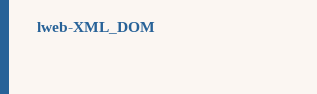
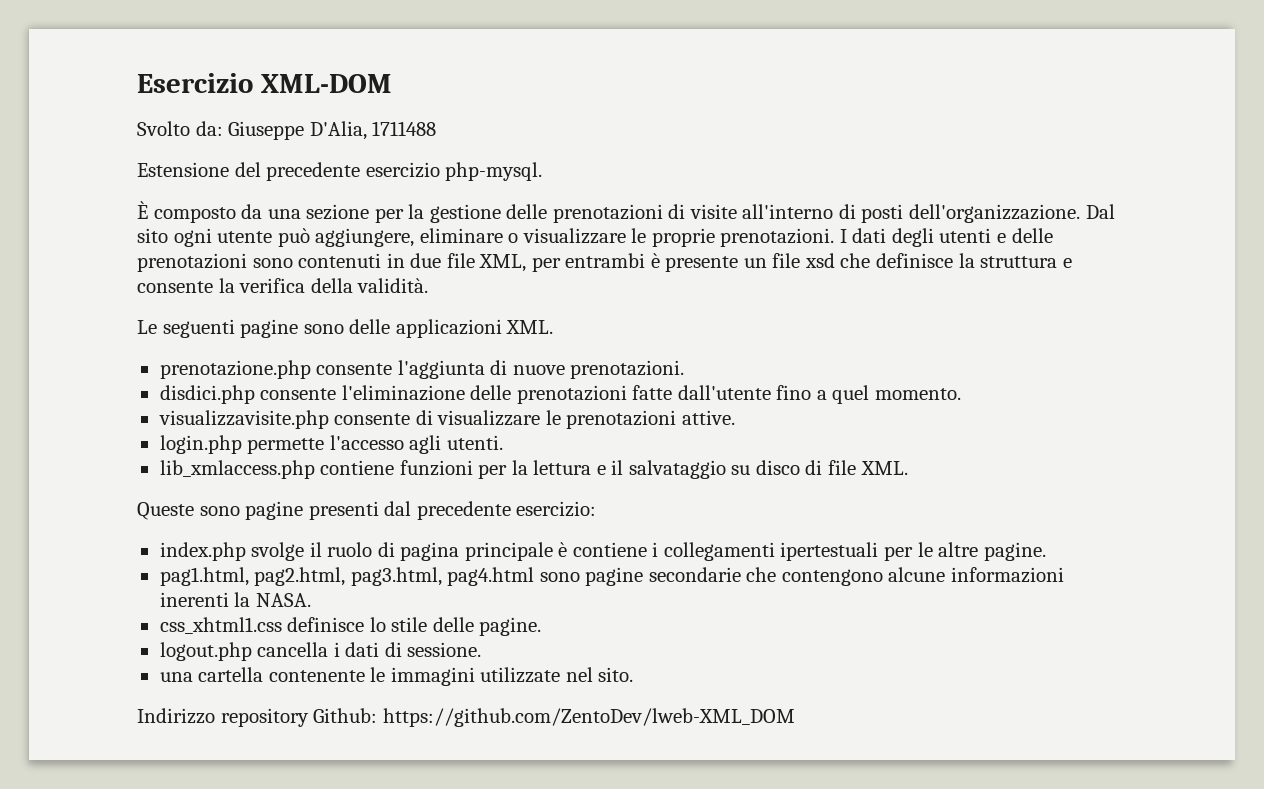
- lweb-XML_DOM
+ Esercizio XML-DOM
+ Svolto da: Giuseppe D'Alia, 1711488
+ Estensione del precedente esercizio php-mysql.
+ È composto da una sezione per la gestione delle prenotazioni di visite all'interno di posti dell'organizzazione. Dal sito ogni utente può aggiungere, eliminare o visualizzare le proprie prenotazioni. I dati degli utenti e delle prenotazioni sono contenuti in due file XML, per entrambi è presente un file xsd che definisce la struttura e consente la verifica della validità.
+ Le seguenti pagine sono delle applicazioni XML.
+ prenotazione.php consente l'aggiunta di nuove prenotazioni.
+ disdici.php consente l'eliminazione delle prenotazioni fatte dall'utente fino a quel momento.
+ visualizzavisite.php consente di visualizzare le prenotazioni attive.
+ login.php permette l'accesso agli utenti.
+ lib_xmlaccess.php contiene funzioni per la lettura e il salvataggio su disco di file XML.
+ Queste sono pagine presenti dal precedente esercizio:
+ index.php svolge il ruolo di pagina principale è contiene i collegamenti ipertestuali per le altre pagine.
+ pag1.html, pag2.html, pag3.html, pag4.html sono pagine secondarie che contengono alcune informazioni inerenti la NASA.
+ css_xhtml1.css definisce lo stile delle pagine.
+ logout.php cancella i dati di sessione.
+ una cartella contenente le immagini utilizzate nel sito.
+ Indirizzo repository Github: https://github.com/ZentoDev/lweb-XML_DOM

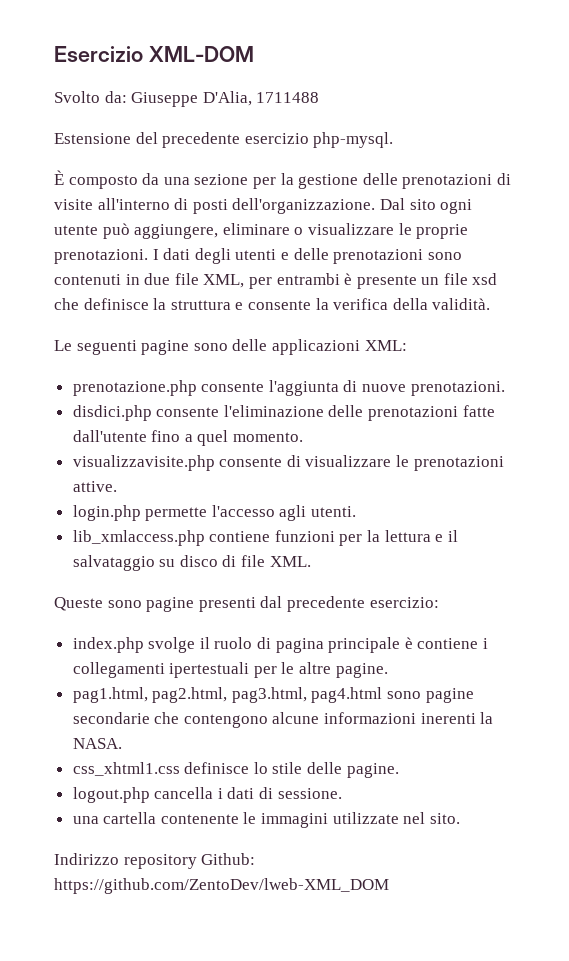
- Le seguenti pagine sono delle applicazioni XML.
+ Le seguenti pagine sono delle applicazioni XML:

